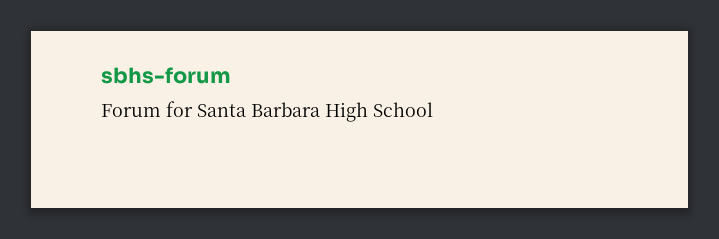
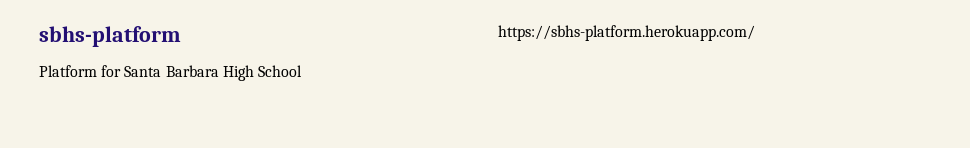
- sbhs-forum
- Forum for Santa Barbara High School
+ sbhs-platform
+ Platform for Santa Barbara High School https://sbhs-platform.herokuapp.com/

